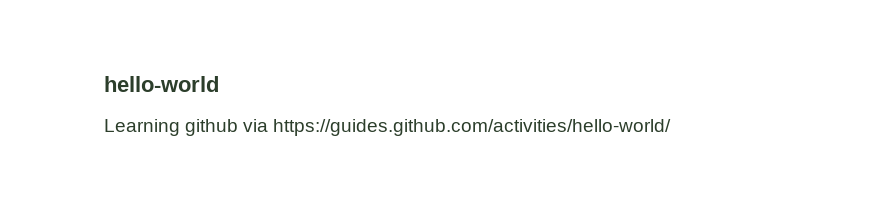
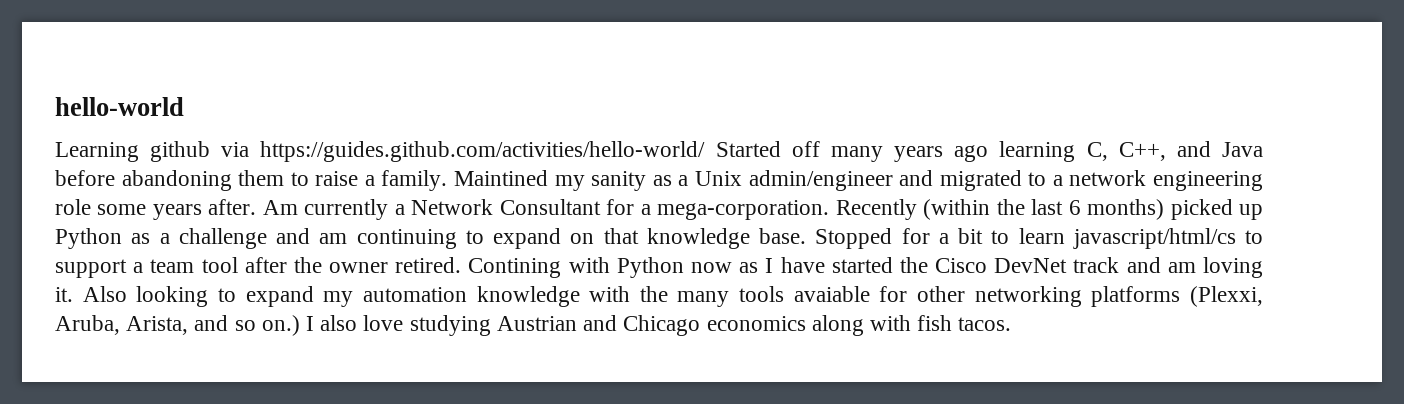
- Learning github via https://guides.github.com/activities/hello-world/
+ Learning github via https://guides.github.com/activities/hello-world/ Started off many years ago learning C, C++, and Java before abandoning them to raise a family. Maintined my sanity as a Unix admin/engineer and migrated to a network engineering role some years after. Am currently a Network Consultant for a mega-corporation. Recently (within the last 6 months) picked up Python as a challenge and am continuing to expand on that knowledge base. Stopped for a bit to learn javascript/html/cs to support a team tool after the owner retired. Contining with Python now as I have started the Cisco DevNet track and am loving it. Also looking to expand my automation knowledge with the many tools avaiable for other networking platforms (Plexxi, Aruba, Arista, and so on.) I also love studying Austrian and Chicago economics along with fish tacos.

